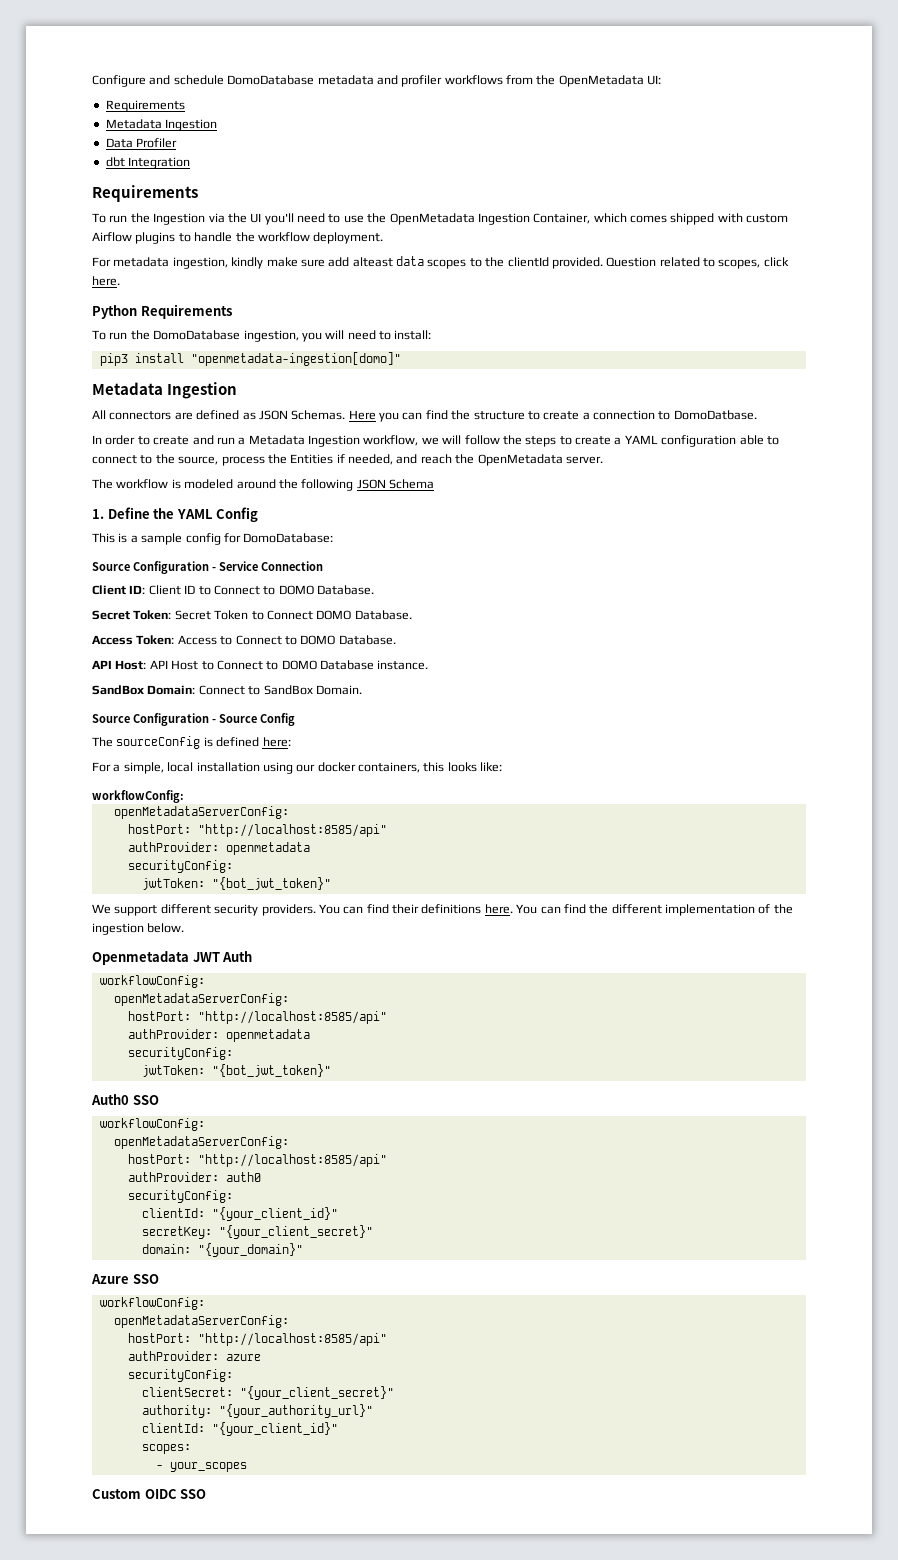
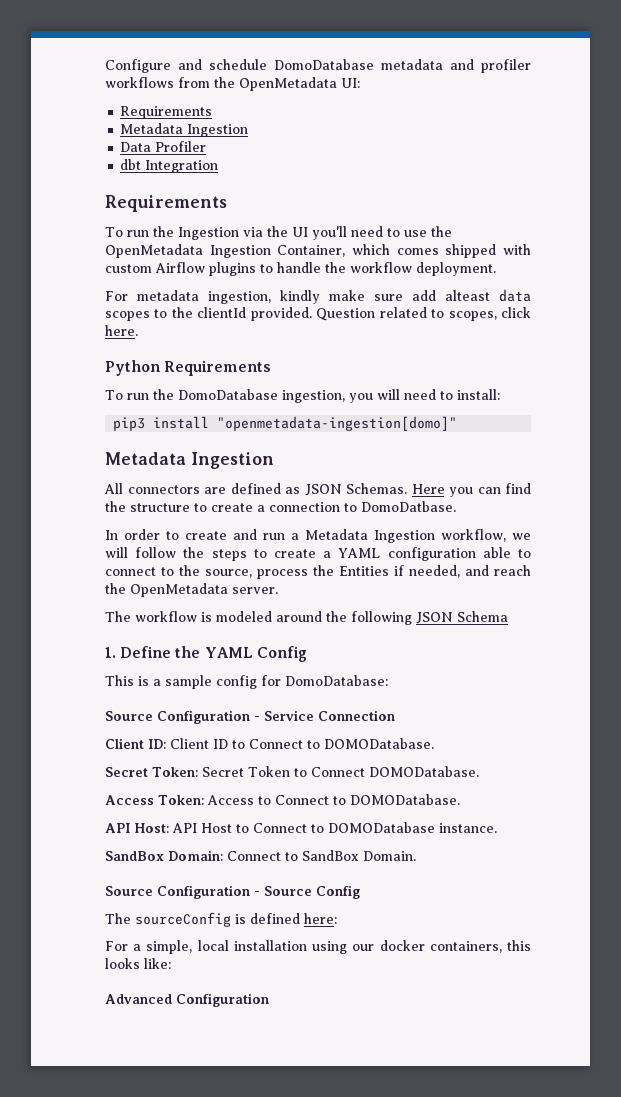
- Client ID: Client ID to Connect to DOMO Database.
+ Client ID: Client ID to Connect to DOMODatabase.
- Secret Token: Secret Token to Connect DOMO Database.
+ Secret Token: Secret Token to Connect DOMODatabase.
- Access Token: Access to Connect to DOMO Database.
+ Access Token: Access to Connect to DOMODatabase.
- API Host: API Host to Connect to DOMO Database instance.
+ API Host: API Host to Connect to DOMODatabase instance.
  For a simple, local installation using our docker containers, this looks like:
- workflowConfig:
- openMetadataServerConfig:
- hostPort: "http://localhost:8585/api"
- authProvider: openmetadata
- securityConfig:
- jwtToken: "{bot_jwt_token}"
- We support different security providers. You can find their definitions here. You can find the different implementation of the ingestion below.
- Openmetadata JWT Auth
- workflowConfig:
- openMetadataServerConfig:
- hostPort: "http://localhost:8585/api"
- authProvider: openmetadata
- securityConfig:
- jwtToken: "{bot_jwt_token}"
- Auth0 SSO
- workflowConfig:
- openMetadataServerConfig:
- hostPort: "http://localhost:8585/api"
- authProvider: auth0
- securityConfig:
- clientId: "{your_client_id}"
- secretKey: "{your_client_secret}"
- domain: "{your_domain}"
- Azure SSO
- workflowConfig:
- openMetadataServerConfig:
- hostPort: "http://localhost:8585/api"
- authProvider: azure
- securityConfig:
- clientSecret: "{your_client_secret}"
- authority: "{your_authority_url}"
- clientId: "{your_client_id}"
- scopes:
- - your_scopes
- Custom OIDC SSO
+ Advanced Configuration

